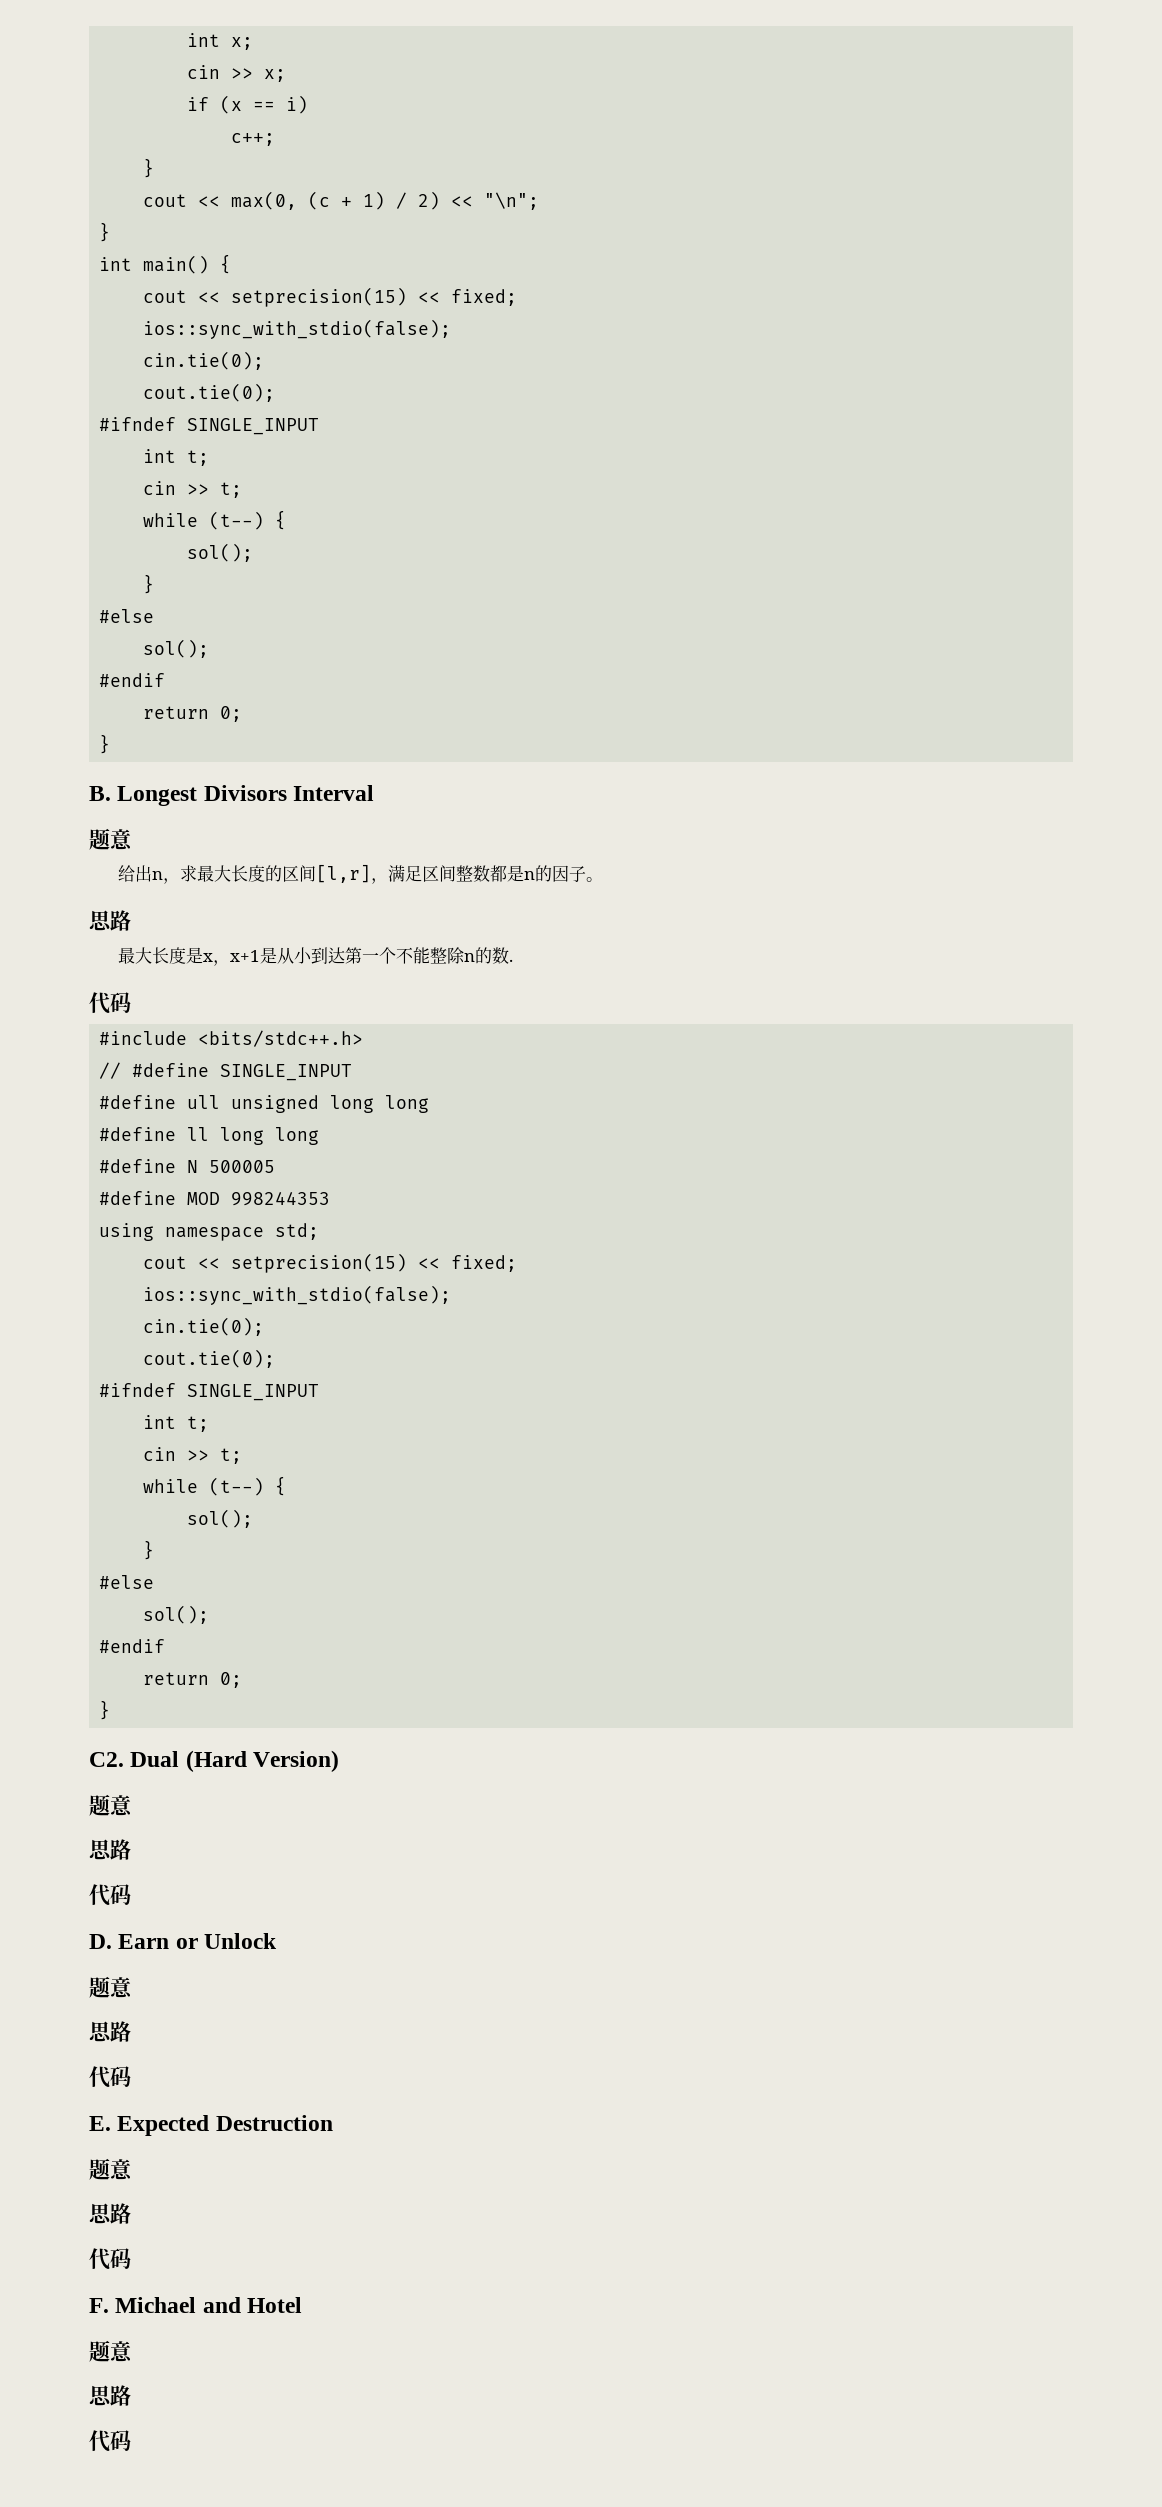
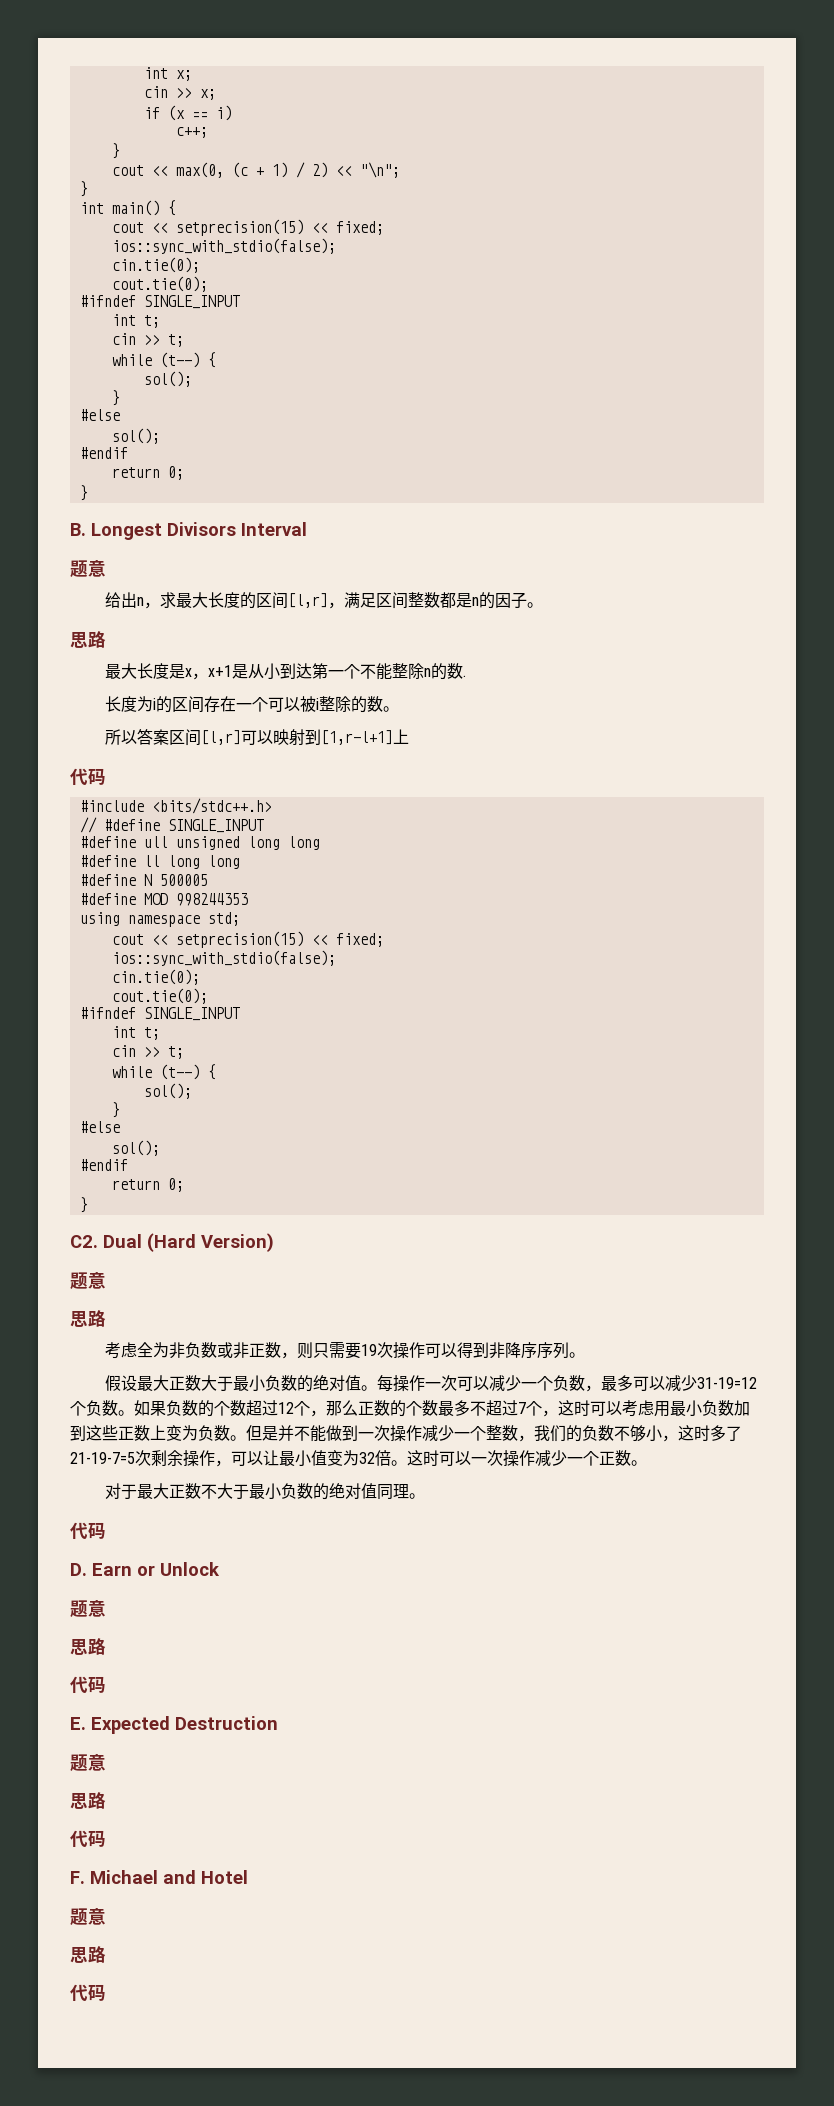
+ 长度为i的区间存在一个可以被i整除的数。
+ 所以答案区间[l,r]可以映射到[1,r-l+1]上
+ 考虑全为非负数或非正数，则只需要19次操作可以得到非降序序列。
+ 假设最大正数大于最小负数的绝对值。每操作一次可以减少一个负数，最多可以减少31-19=12个负数。如果负数的个数超过12个，那么正数的个数最多不超过7个，这时可以考虑用最小负数加到这些正数上变为负数。但是并不能做到一次操作减少一个整数，我们的负数不够小，这时多了21-19-7=5次剩余操作，可以让最小值变为32倍。这时可以一次操作减少一个正数。
+ 对于最大正数不大于最小负数的绝对值同理。

